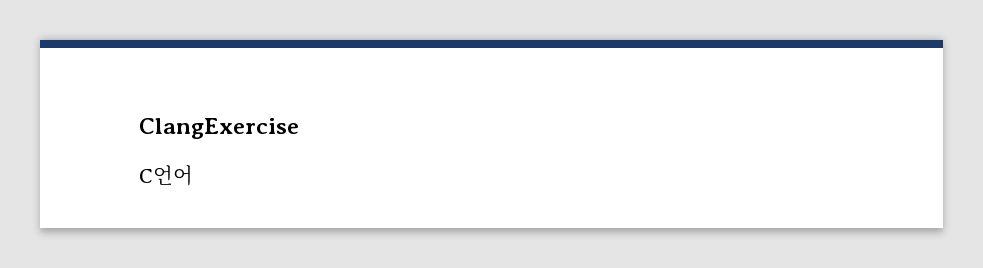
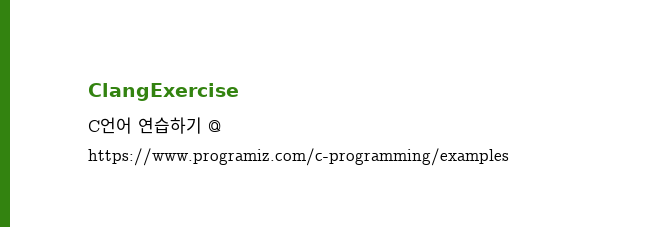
- C언어
+ C언어 연습하기 @ https://www.programiz.com/c-programming/examples

